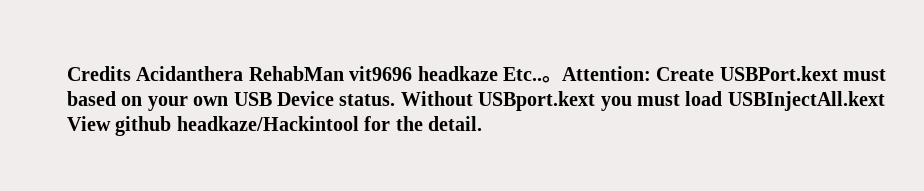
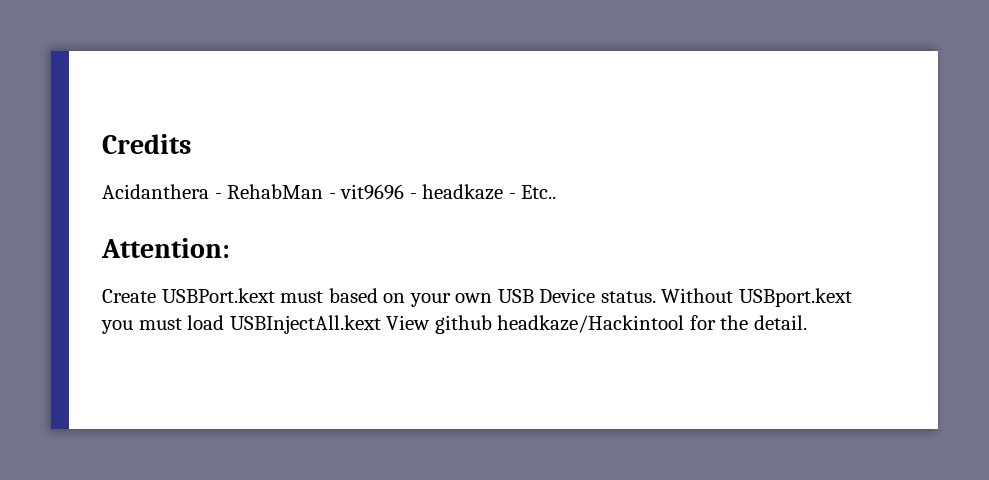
- Credits Acidanthera RehabMan vit9696 headkaze Etc..。Attention: Create USBPort.kext must based on your own USB Device status.
+ Credits
+ Acidanthera - RehabMan - vit9696 - headkaze - Etc..
+ Attention:
+ Create USBPort.kext must based on your own USB Device status.

